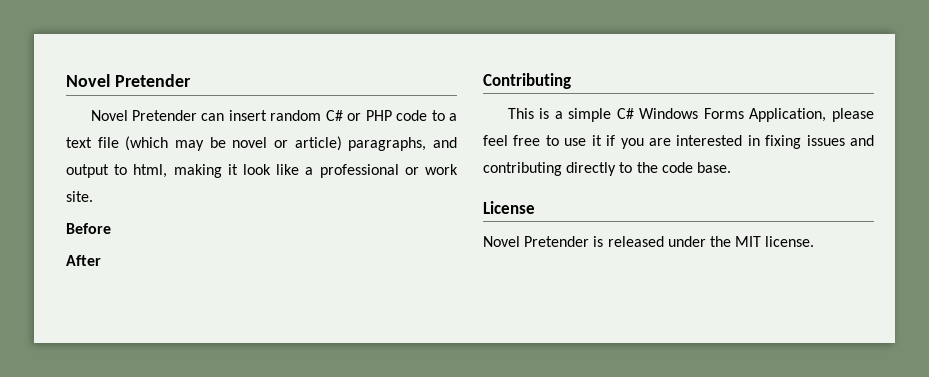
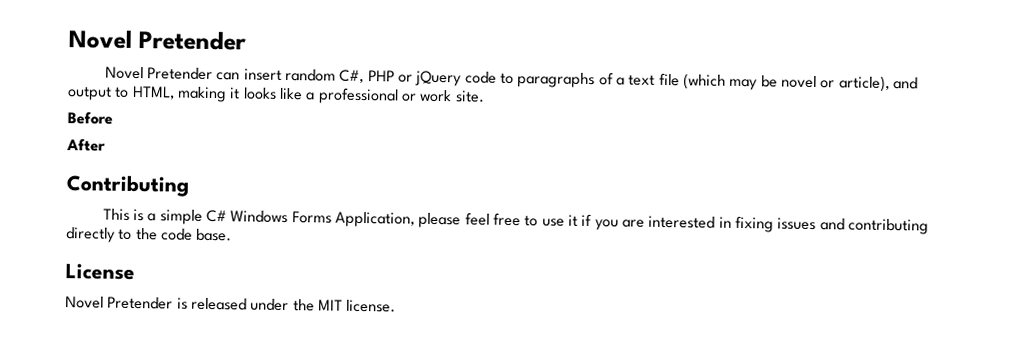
- Novel Pretender can insert random C# or PHP code to a text file (which may be novel or article) paragraphs, and output to html, making it look like a professional or work site.
+ Novel Pretender can insert random C#, PHP or jQuery code to paragraphs of a text file (which may be novel or article), and output to HTML, making it looks like a professional or work site.

